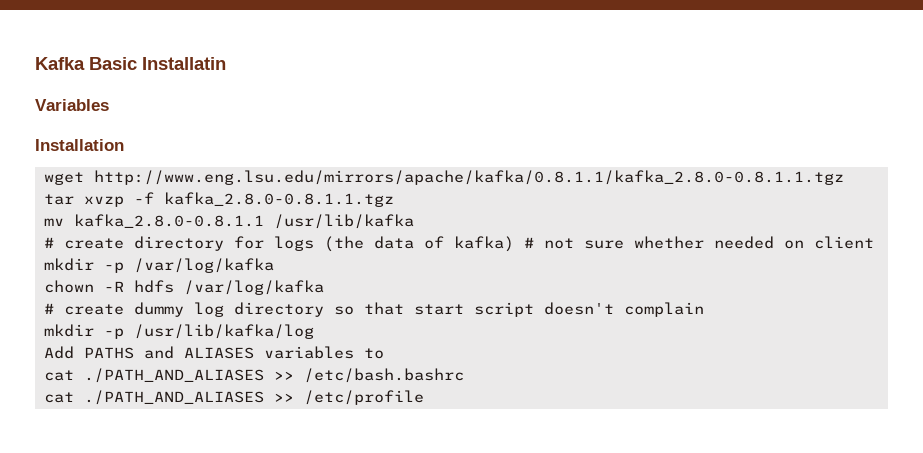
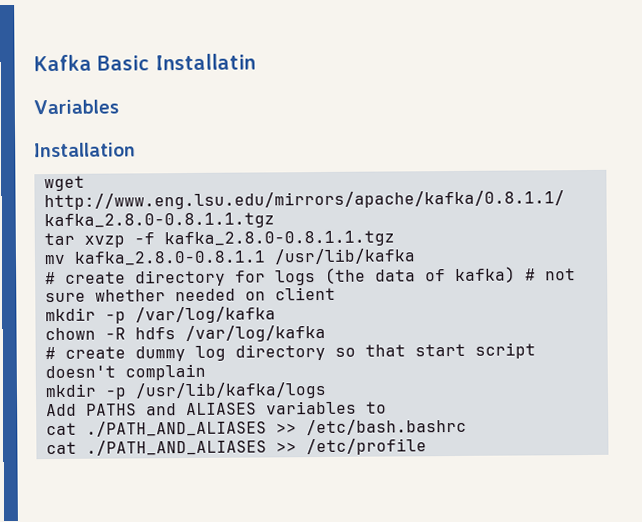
- mkdir -p /usr/lib/kafka/log
+ mkdir -p /usr/lib/kafka/logs

